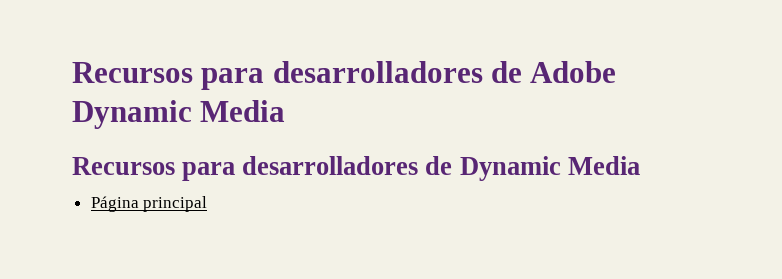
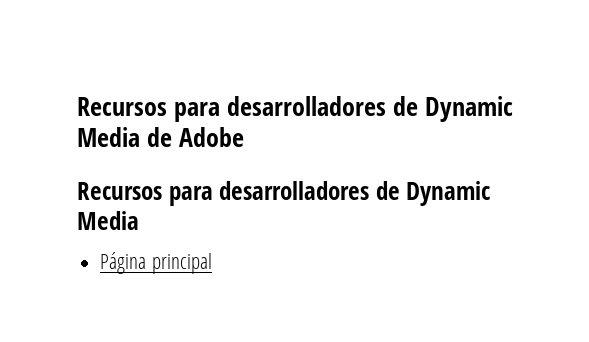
- Recursos para desarrolladores de Adobe Dynamic Media
+ Recursos para desarrolladores de Dynamic Media de Adobe

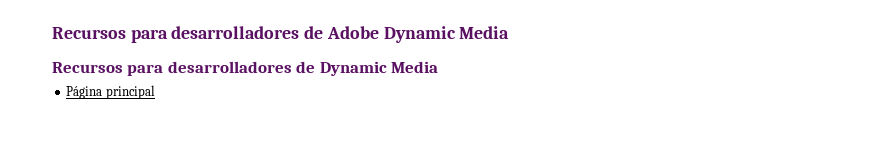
- Recursos para desarrolladores de Dynamic Media de Adobe
+ Recursos para desarrolladores de Adobe Dynamic Media

